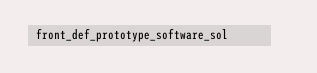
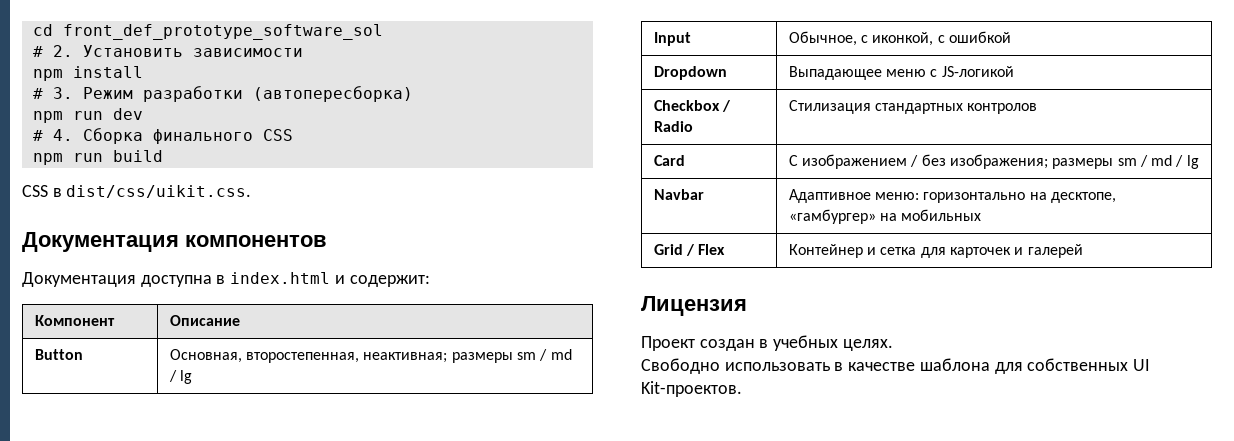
- front_def_prototype_software_sol
+ cd front_def_prototype_software_sol
+ # 2. Установить зависимости
+ npm install
+ # 3. Режим разработки (автопересборка)
+ npm run dev
+ # 4. Сборка финального CSS
+ npm run build
+ CSS в dist/css/uikit.css.
+ Документация компонентов
+ Документация доступна в index.html и содержит:
+ Компонент | Описание
+ Button | Основная, второстепенная, неактивная; размеры sm / md / lg
+ Input | Обычное, с иконкой, с ошибкой
+ Dropdown | Выпадающее меню с JS-логикой
+ Checkbox / Radio | Стилизация стандартных контролов
+ Card | С изображением / без изображения; размеры sm / md / lg
+ Navbar | Адаптивное меню: горизонтально на десктопе, «гамбургер» на мобильных
+ Grid / Flex | Контейнер и сетка для карточек и галерей
+ Лицензия
+ Проект создан в учебных целях.
+ Свободно использовать в качестве шаблона для собственных UI Kit-проектов.

